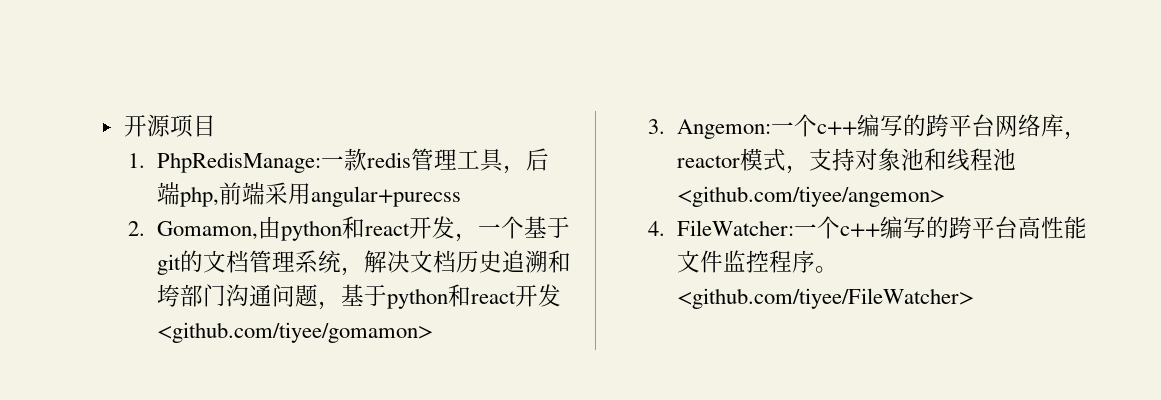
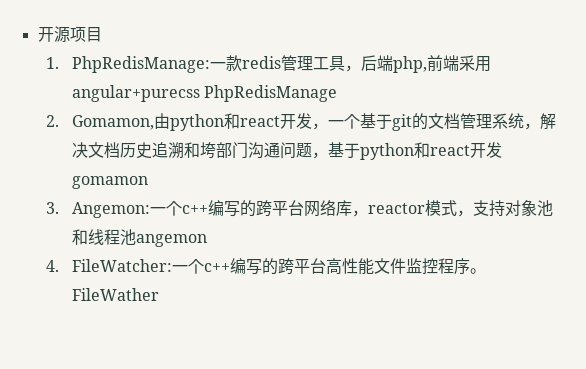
- 1. PhpRedisManage:一款redis管理工具，后端php,前端采用angular+purecss
+ 1. PhpRedisManage:一款redis管理工具，后端php,前端采用angular+purecss PhpRedisManage
- 2. Gomamon,由python和react开发，一个基于git的文档管理系统，解决文档历史追溯和垮部⻔沟通问题，基于python和react开发<github.com/tiyee/gomamon>
+ 2. Gomamon,由python和react开发，一个基于git的文档管理系统，解决文档历史追溯和垮部⻔沟通问题，基于python和react开发gomamon
- 3. Angemon:一个c++编写的跨平台网络库，reactor模式，支持对象池和线程池<github.com/tiyee/angemon>
+ 3. Angemon:一个c++编写的跨平台网络库，reactor模式，支持对象池和线程池angemon
- <github.com/tiyee/FileWatcher>
+ FileWather

